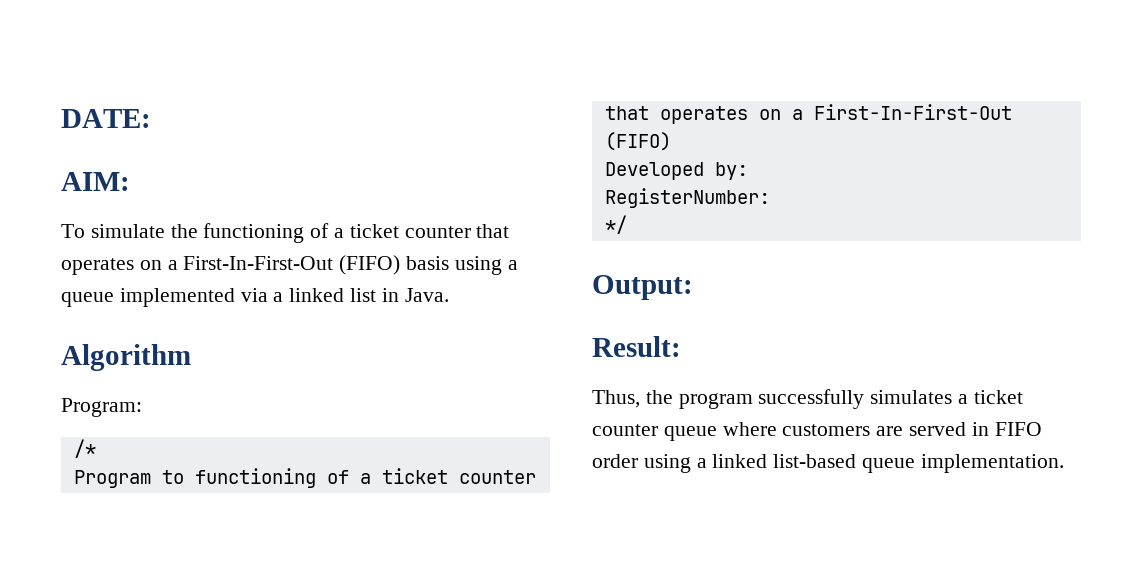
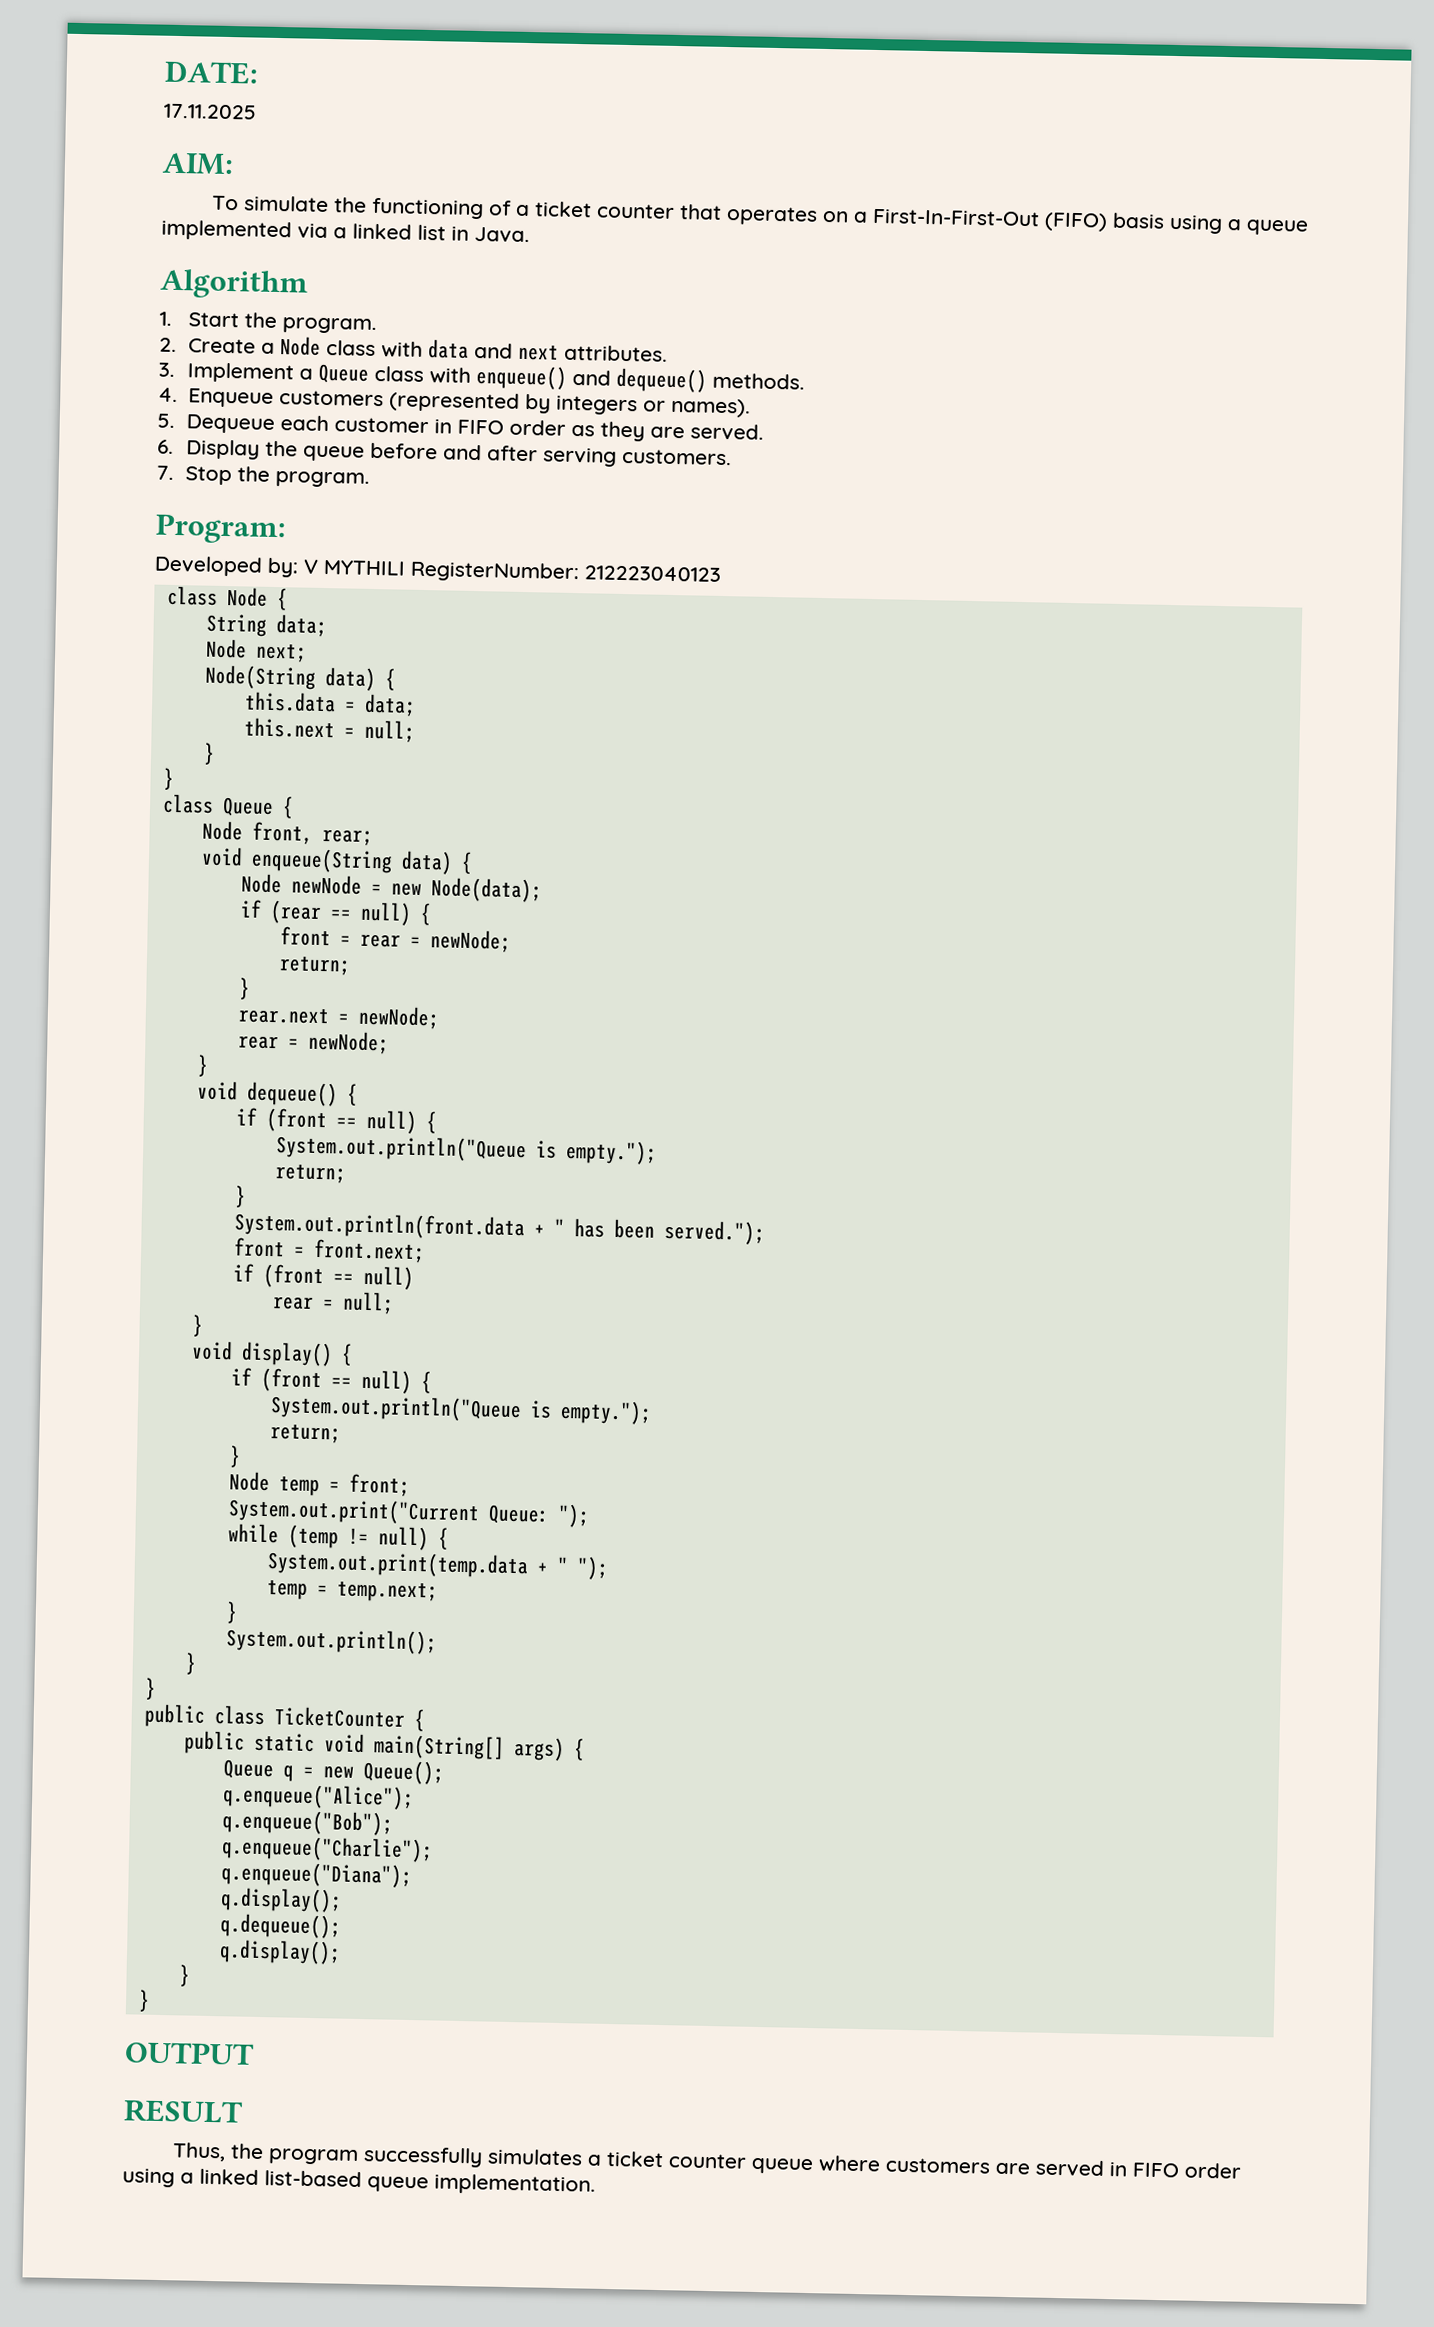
+ 17.11.2025
+ 1. Start the program.
+ 2. Create a Node class with data and next attributes.
+ 3. Implement a Queue class with enqueue() and dequeue() methods.
+ 4. Enqueue customers (represented by integers or names).
+ 5. Dequeue each customer in FIFO order as they are served.
+ 6. Display the queue before and after serving customers.
+ 7. Stop the program.
  Program:
- /*
- Program to functioning of a ticket counter that operates on a First-In-First-Out (FIFO)
- Developed by:
- RegisterNumber:
- */
- Output:
- Result:
+ Developed by: V MYTHILI RegisterNumber: 212223040123
+ class Node {
+ String data;
+ Node next;
+ Node(String data) {
+ this.data = data;
+ this.next = null;
+ }
+ }
+ class Queue {
+ Node front, rear;
+ void enqueue(String data) {
+ Node newNode = new Node(data);
+ if (rear == null) {
+ front = rear = newNode;
+ return;
+ }
+ rear.next = newNode;
+ rear = newNode;
+ }
+ void dequeue() {
+ if (front == null) {
+ System.out.println("Queue is empty.");
+ return;
+ }
+ System.out.println(front.data + " has been served.");
+ front = front.next;
+ if (front == null)
+ rear = null;
+ }
+ void display() {
+ if (front == null) {
+ System.out.println("Queue is empty.");
+ return;
+ }
+ Node temp = front;
+ System.out.print("Current Queue: ");
+ while (temp != null) {
+ System.out.print(temp.data + " ");
+ temp = temp.next;
+ }
+ System.out.println();
+ }
+ }
+ public class TicketCounter {
+ public static void main(String[] args) {
+ Queue q = new Queue();
+ q.enqueue("Alice");
+ q.enqueue("Bob");
+ q.enqueue("Charlie");
+ q.enqueue("Diana");
+ q.display();
+ q.dequeue();
+ q.display();
+ }
+ }
+ OUTPUT
+ RESULT

